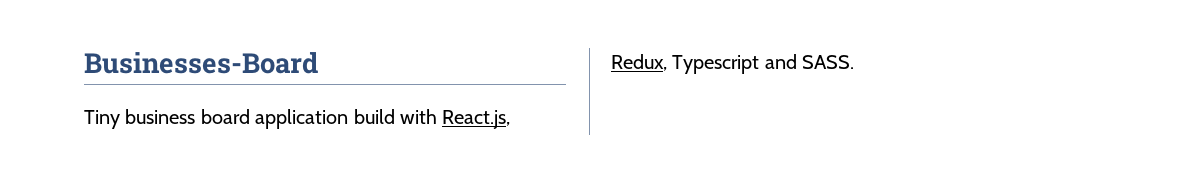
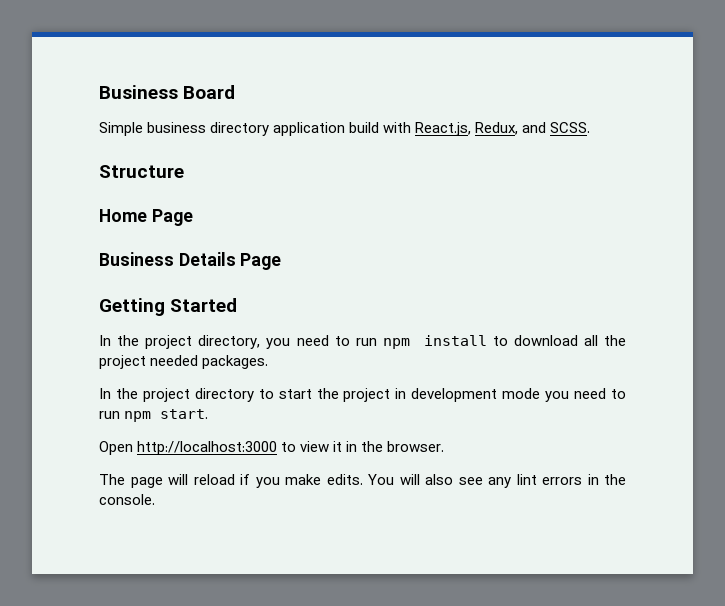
- Businesses-Board
- Tiny business board application build with React.js, Redux, Typescript and SASS.
+ Business Board
+ Simple business directory application build with React.js, Redux, and SCSS.
+ Structure
+ Home Page
+ Business Details Page
+ Getting Started
+ In the project directory, you need to run npm install to download all the project needed packages.
+ In the project directory to start the project in development mode you need to run npm start.
+ Open http://localhost:3000 to view it in the browser.
+ The page will reload if you make edits. You will also see any lint errors in the console.

